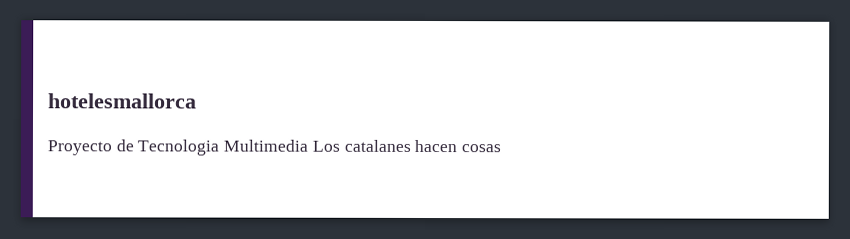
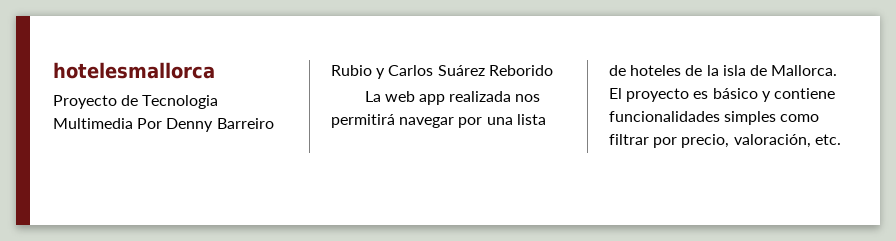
- Proyecto de Tecnologia Multimedia Los catalanes hacen cosas
+ Proyecto de Tecnologia Multimedia Por Denny Barreiro Rubio y Carlos Suárez Reborido
+ La web app realizada nos permitirá navegar por una lista de hoteles de la isla de Mallorca. El proyecto es básico y contiene funcionalidades simples como filtrar por precio, valoración, etc.

